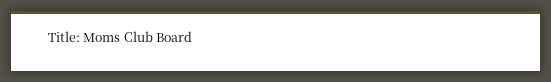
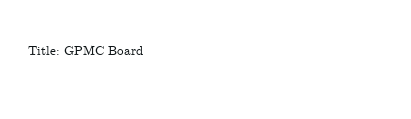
- Title: Moms Club Board
+ Title: GPMC Board

